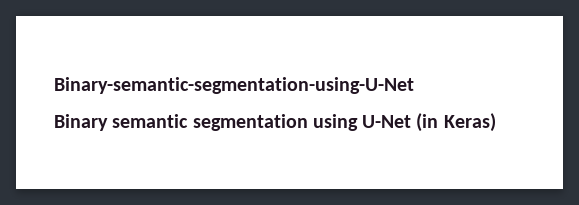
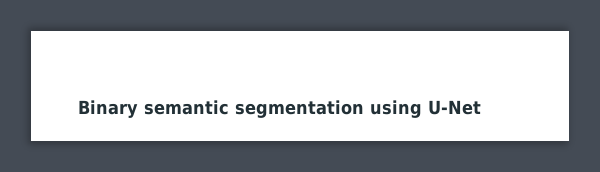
- Binary-semantic-segmentation-using-U-Net
- Binary semantic segmentation using U-Net (in Keras)
+ Binary semantic segmentation using U-Net

